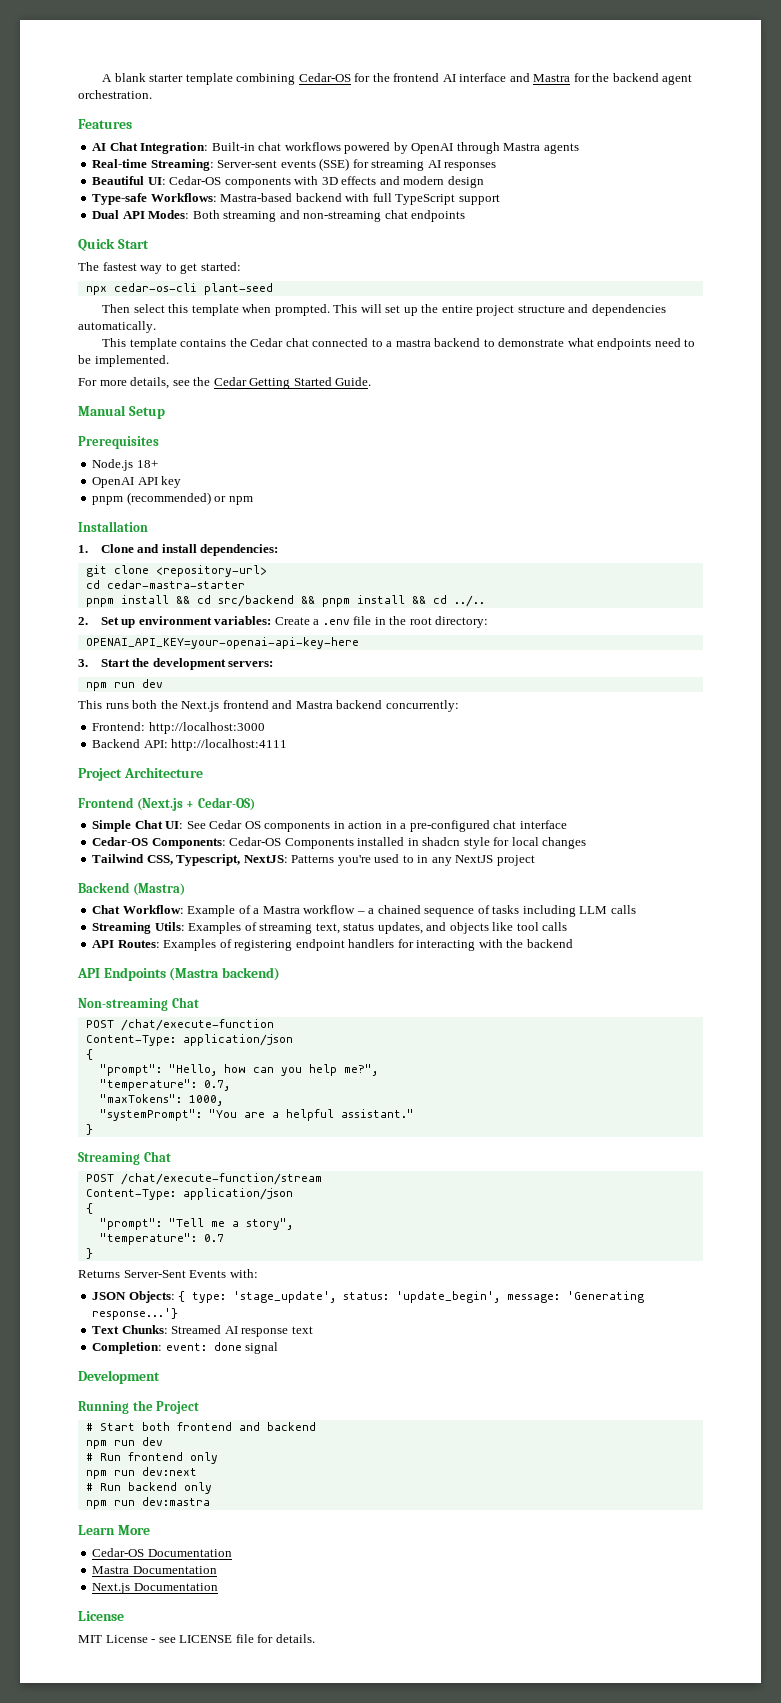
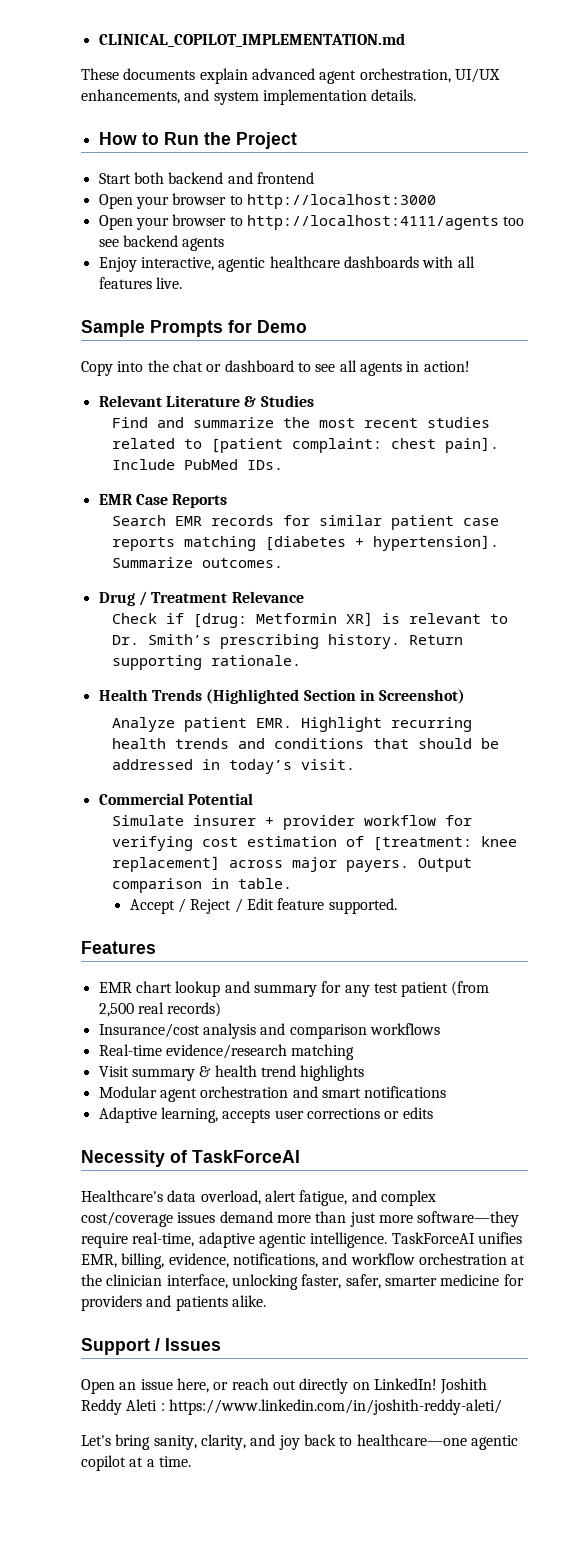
- A blank starter template combining Cedar-OS for the frontend AI interface and Mastra for the backend agent orchestration.
+ CLINICAL_COPILOT_IMPLEMENTATION.md
+ These documents explain advanced agent orchestration, UI/UX enhancements, and system implementation details.
+ How to Run the Project
+ Start both backend and frontend
+ Open your browser to http://localhost:3000
+ Open your browser to http://localhost:4111/agents too see backend agents
+ Enjoy interactive, agentic healthcare dashboards with all features live.
+ Sample Prompts for Demo
+ Copy into the chat or dashboard to see all agents in action!
+ Relevant Literature & Studies
+ Find and summarize the most recent studies related to [patient complaint: chest pain]. Include PubMed IDs.
+ EMR Case Reports
+ Search EMR records for similar patient case reports matching [diabetes + hypertension]. Summarize outcomes.
+ Drug / Treatment Relevance
+ Check if [drug: Metformin XR] is relevant to Dr. Smith’s prescribing history. Return supporting rationale.
+ Health Trends (Highlighted Section in Screenshot)
+ Analyze patient EMR. Highlight recurring health trends and conditions that should be addressed in today’s visit.
+ Commercial Potential
+ Simulate insurer + provider workflow for verifying cost estimation of [treatment: knee replacement] across major payers. Output comparison in table.
+ Accept / Reject / Edit feature supported.
  Features
- AI Chat Integration: Built-in chat workflows powered by OpenAI through Mastra agents
- Real-time Streaming: Server-sent events (SSE) for streaming AI responses
- Beautiful UI: Cedar-OS components with 3D effects and modern design
- Type-safe Workflows: Mastra-based backend with full TypeScript support
- Dual API Modes: Both streaming and non-streaming chat endpoints
- Quick Start
- The fastest way to get started:
- npx cedar-os-cli plant-seed
- Then select this template when prompted. This will set up the entire project structure and dependencies automatically.
- This template contains the Cedar chat connected to a mastra backend to demonstrate what endpoints need to be implemented.
- For more details, see the Cedar Getting Started Guide.
- Manual Setup
- Prerequisites
- Node.js 18+
- OpenAI API key
- pnpm (recommended) or npm
- Installation
- 1. Clone and install dependencies:
- git clone <repository-url>
- cd cedar-mastra-starter
- pnpm install && cd src/backend && pnpm install && cd ../..
- 2. Set up environment variables: Create a .env file in the root directory:
- OPENAI_API_KEY=your-openai-api-key-here
- 3. Start the development servers:
- npm run dev
- This runs both the Next.js frontend and Mastra backend concurrently:
- Frontend: http://localhost:3000
- Backend API: http://localhost:4111
- Project Architecture
- Frontend (Next.js + Cedar-OS)
- Simple Chat UI: See Cedar OS components in action in a pre-configured chat interface
- Cedar-OS Components: Cedar-OS Components installed in shadcn style for local changes
- Tailwind CSS, Typescript, NextJS: Patterns you're used to in any NextJS project
- Backend (Mastra)
- Chat Workflow: Example of a Mastra workflow – a chained sequence of tasks including LLM calls
- Streaming Utils: Examples of streaming text, status updates, and objects like tool calls
- API Routes: Examples of registering endpoint handlers for interacting with the backend
- API Endpoints (Mastra backend)
- Non-streaming Chat
- POST /chat/execute-function
- Content-Type: application/json
- {
- "prompt": "Hello, how can you help me?",
- "temperature": 0.7,
- "maxTokens": 1000,
- "systemPrompt": "You are a helpful assistant."
- }
- Streaming Chat
- POST /chat/execute-function/stream
- Content-Type: application/json
- {
- "prompt": "Tell me a story",
- "temperature": 0.7
- }
- Returns Server-Sent Events with:
- JSON Objects: { type: 'stage_update', status: 'update_begin', message: 'Generating response...'}
- Text Chunks: Streamed AI response text
- Completion: event: done signal
- Development
- Running the Project
- # Start both frontend and backend
- npm run dev
- # Run frontend only
- npm run dev:next
- # Run backend only
- npm run dev:mastra
- Learn More
- Cedar-OS Documentation
- Mastra Documentation
- Next.js Documentation
- License
- MIT License - see LICENSE file for details.
+ EMR chart lookup and summary for any test patient (from 2,500 real records)
+ Insurance/cost analysis and comparison workflows
+ Real-time evidence/research matching
+ Visit summary & health trend highlights
+ Modular agent orchestration and smart notifications
+ Adaptive learning, accepts user corrections or edits
+ Necessity of TaskForceAI
+ Healthcare's data overload, alert fatigue, and complex cost/coverage issues demand more than just more software—they require real-time, adaptive agentic intelligence. TaskForceAI unifies EMR, billing, evidence, notifications, and workflow orchestration at the clinician interface, unlocking faster, safer, smarter medicine for providers and patients alike.
+ Support / Issues
+ Open an issue here, or reach out directly on LinkedIn! Joshith Reddy Aleti : https://www.linkedin.com/in/joshith-reddy-aleti/
+ Let's bring sanity, clarity, and joy back to healthcare—one agentic copilot at a time.

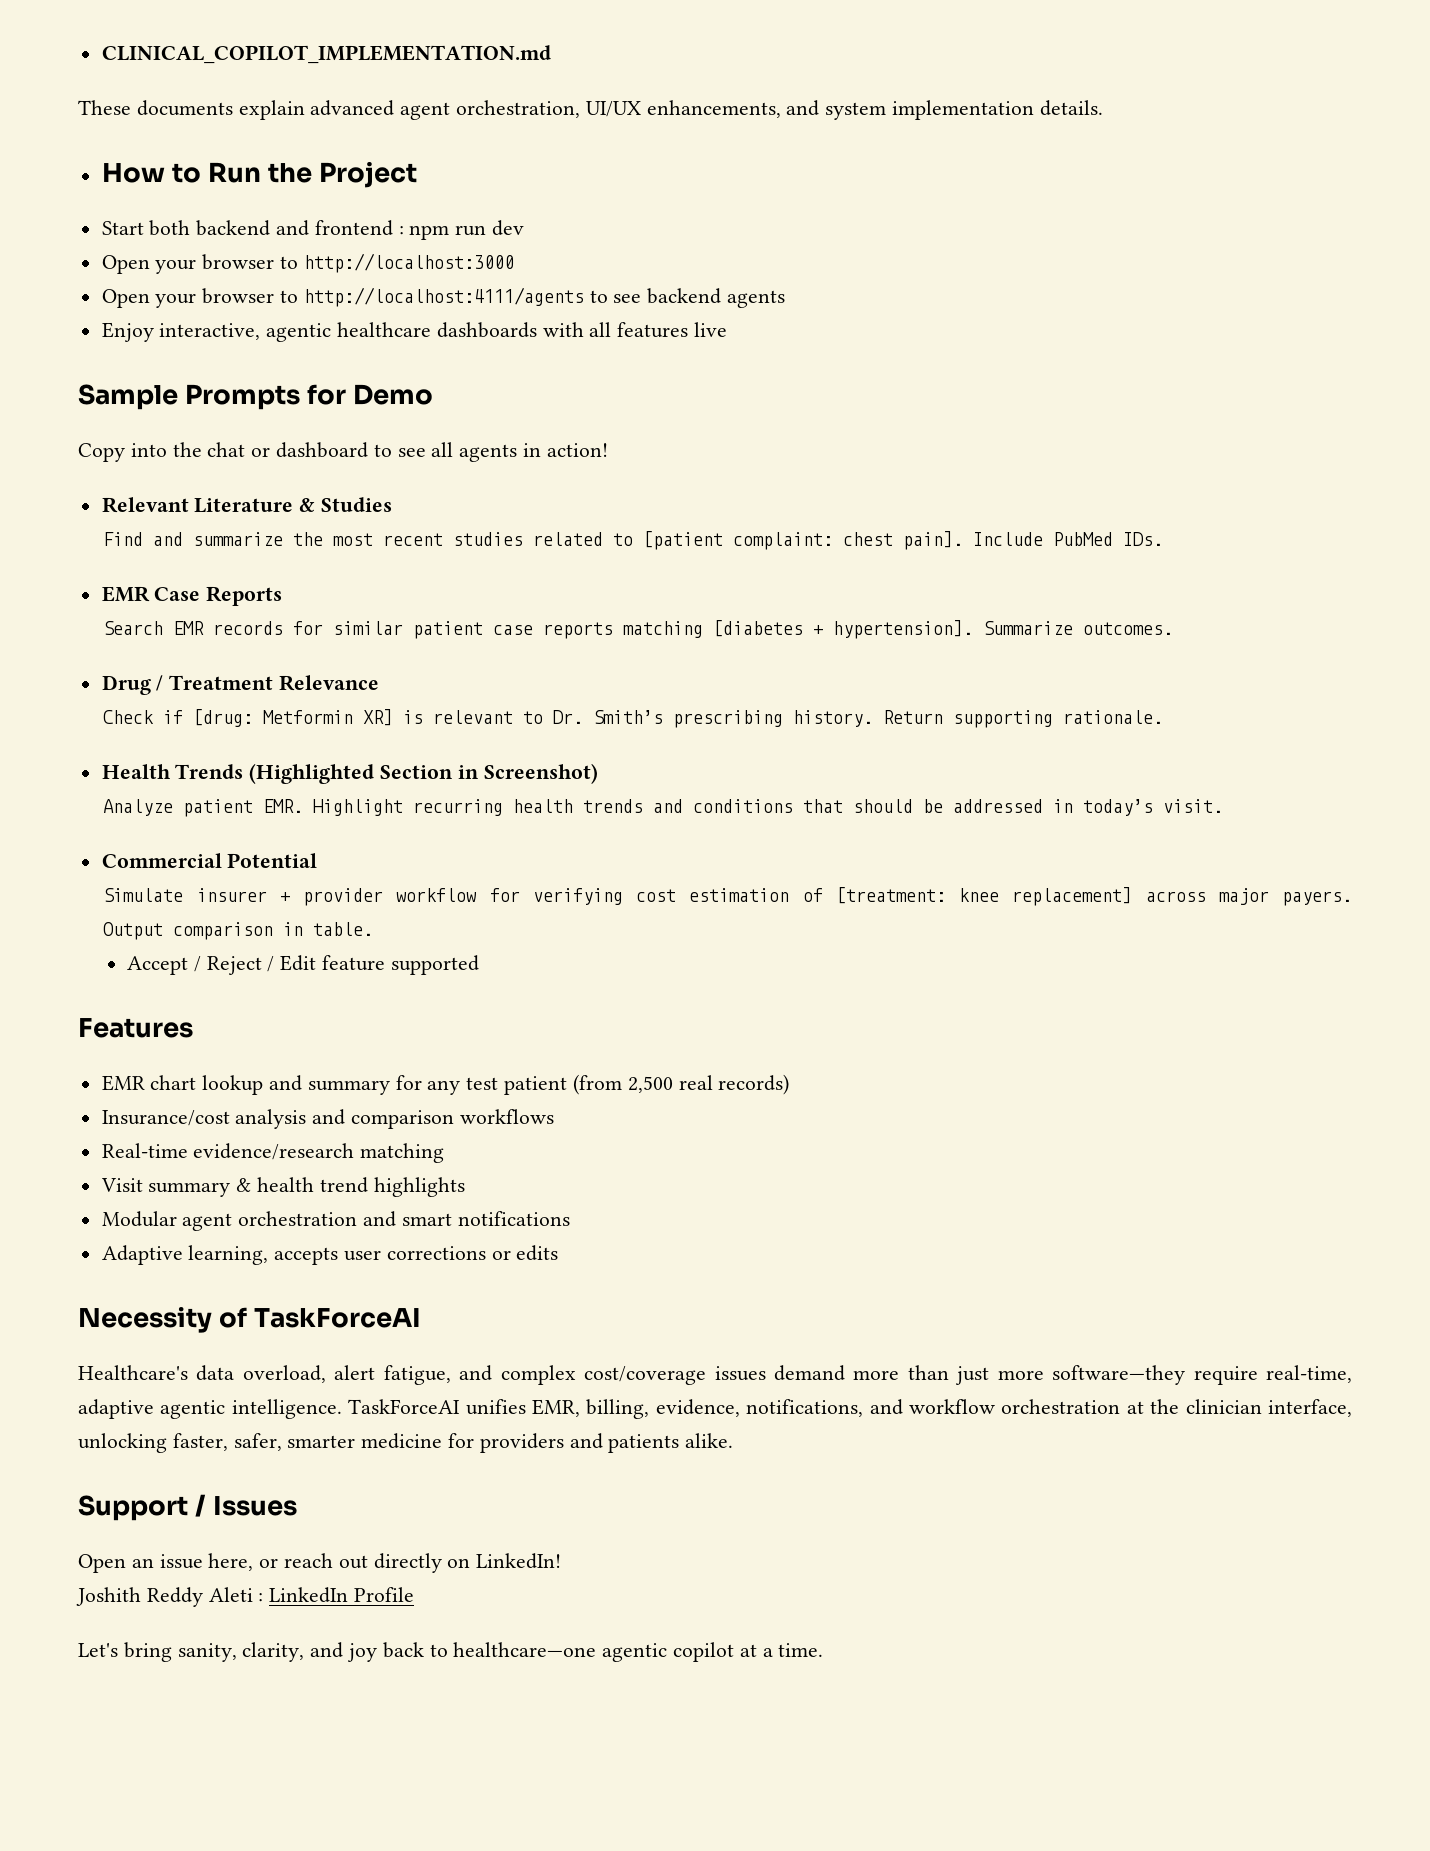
- Start both backend and frontend
+ Start both backend and frontend : npm run dev
- Open your browser to http://localhost:4111/agents too see backend agents
+ Open your browser to http://localhost:4111/agents to see backend agents
- Enjoy interactive, agentic healthcare dashboards with all features live.
+ Enjoy interactive, agentic healthcare dashboards with all features live
- Accept / Reject / Edit feature supported.
+ Accept / Reject / Edit feature supported
- Open an issue here, or reach out directly on LinkedIn! Joshith Reddy Aleti : https://www.linkedin.com/in/joshith-reddy-aleti/
+ Open an issue here, or reach out directly on LinkedIn!
+ Joshith Reddy Aleti : LinkedIn Profile

